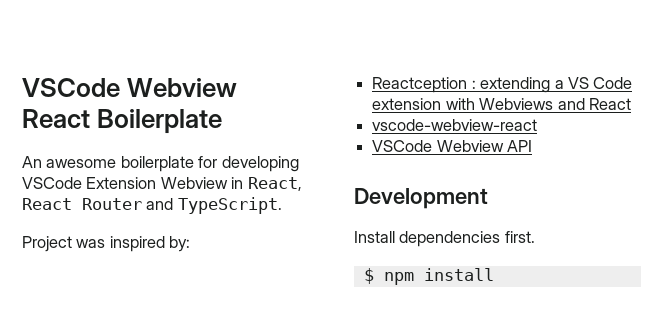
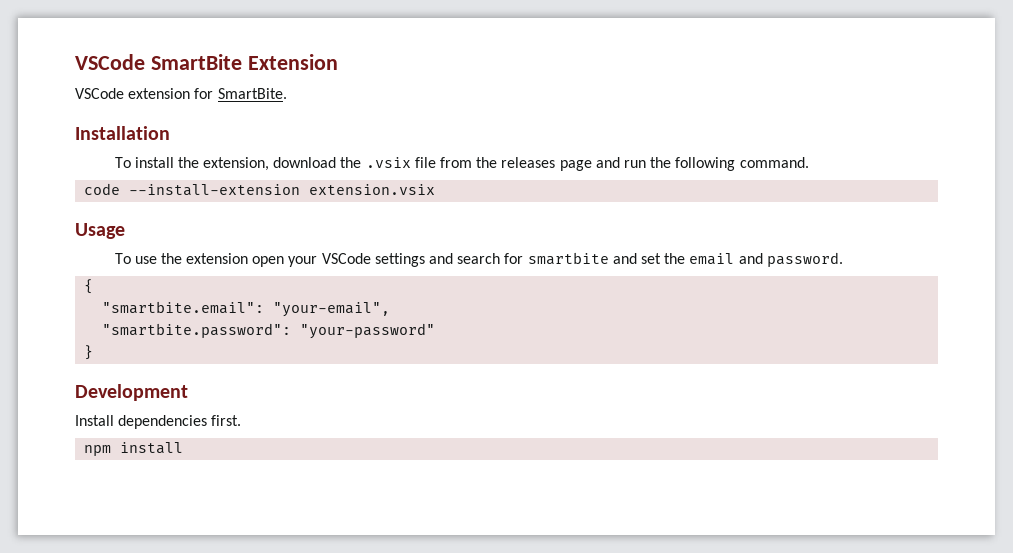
- VSCode Webview React Boilerplate
- An awesome boilerplate for developing VSCode Extension Webview in React, React Router and TypeScript.
- Project was inspired by:
- Reactception : extending a VS Code extension with Webviews and React
- vscode-webview-react
- VSCode Webview API
+ VSCode SmartBite Extension
+ VSCode extension for SmartBite.
+ Installation
+ To install the extension, download the .vsix file from the releases page and run the following command.
+ code --install-extension extension.vsix
+ Usage
+ To use the extension open your VSCode settings and search for smartbite and set the email and password.
+ {
+ "smartbite.email": "your-email",
+ "smartbite.password": "your-password"
+ }
- $ npm install
+ npm install

